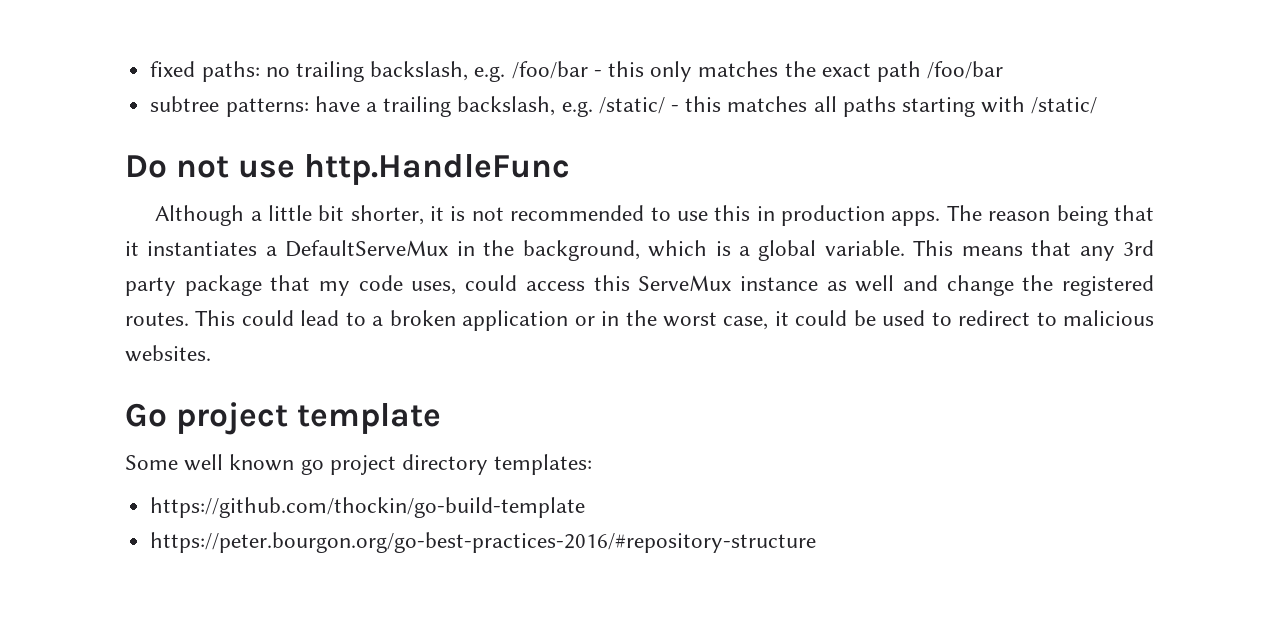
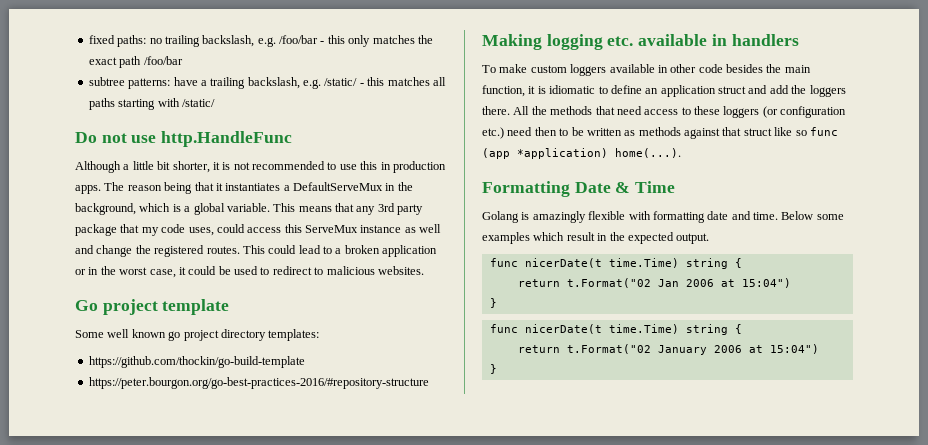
+ Making logging etc. available in handlers
+ To make custom loggers available in other code besides the main function, it is idiomatic to define an application struct and add the loggers there. All the methods that need access to these loggers (or configuration etc.) need then to be written as methods against that struct like so func (app *application) home(...).
+ Formatting Date & Time
+ Golang is amazingly flexible with formatting date and time. Below some examples which result in the expected output.
+ func nicerDate(t time.Time) string {
+ return t.Format("02 Jan 2006 at 15:04")
+ }
+ func nicerDate(t time.Time) string {
+ return t.Format("02 January 2006 at 15:04")
+ }

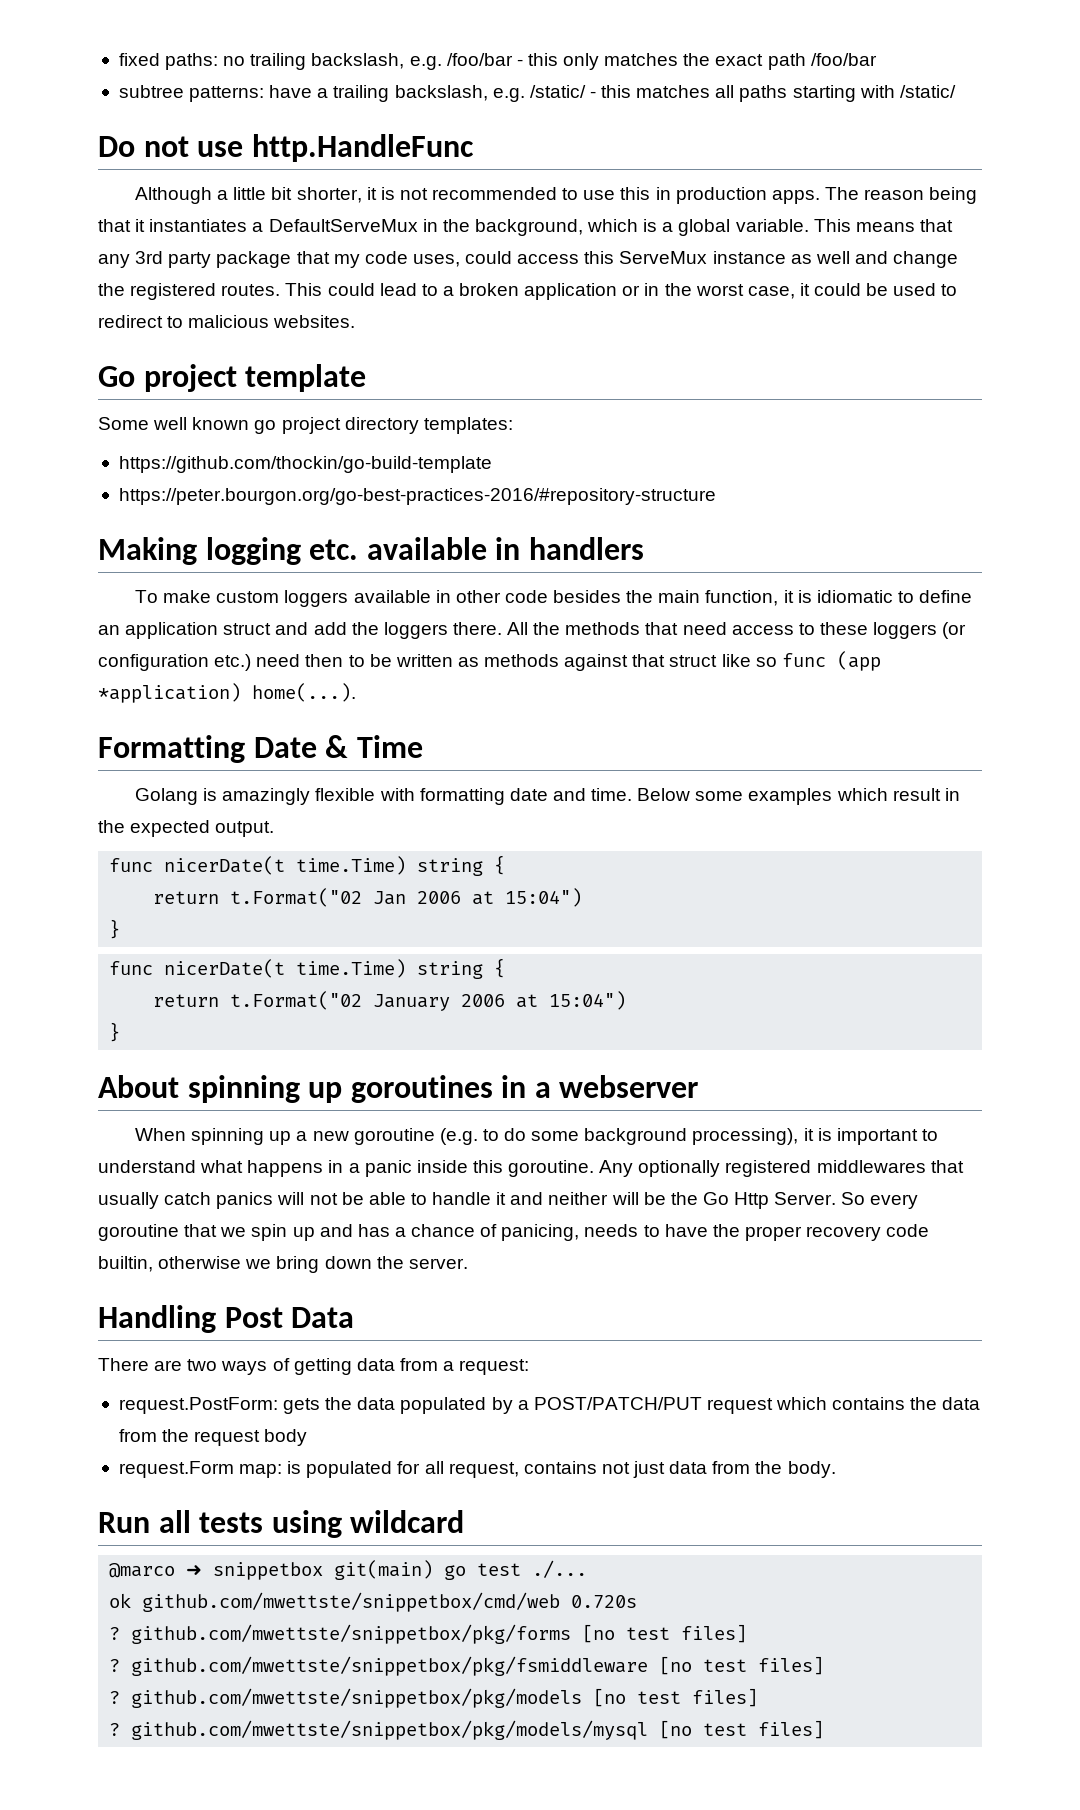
+ About spinning up goroutines in a webserver
+ When spinning up a new goroutine (e.g. to do some background processing), it is important to understand what happens in a panic inside this goroutine. Any optionally registered middlewares that usually catch panics will not be able to handle it and neither will be the Go Http Server. So every goroutine that we spin up and has a chance of panicing, needs to have the proper recovery code builtin, otherwise we bring down the server.
+ Handling Post Data
+ There are two ways of getting data from a request:
+ request.PostForm: gets the data populated by a POST/PATCH/PUT request which contains the data from the request body
+ request.Form map: is populated for all request, contains not just data from the body.
+ Run all tests using wildcard
+ @marco ➜ snippetbox git(main) go test ./...
+ ok github.com/mwettste/snippetbox/cmd/web 0.720s
+ ? github.com/mwettste/snippetbox/pkg/forms [no test files]
+ ? github.com/mwettste/snippetbox/pkg/fsmiddleware [no test files]
+ ? github.com/mwettste/snippetbox/pkg/models [no test files]
+ ? github.com/mwettste/snippetbox/pkg/models/mysql [no test files]

